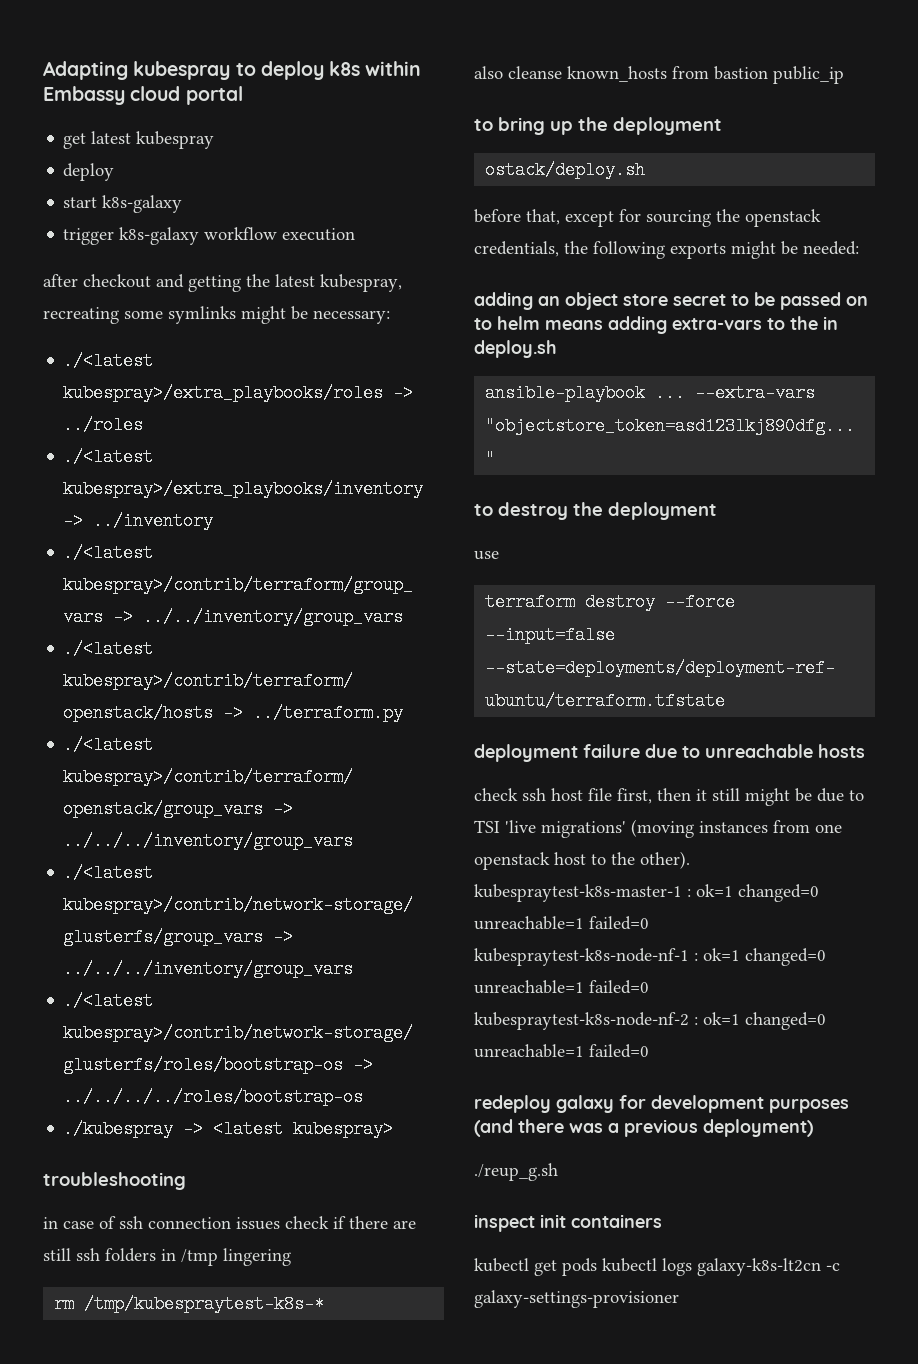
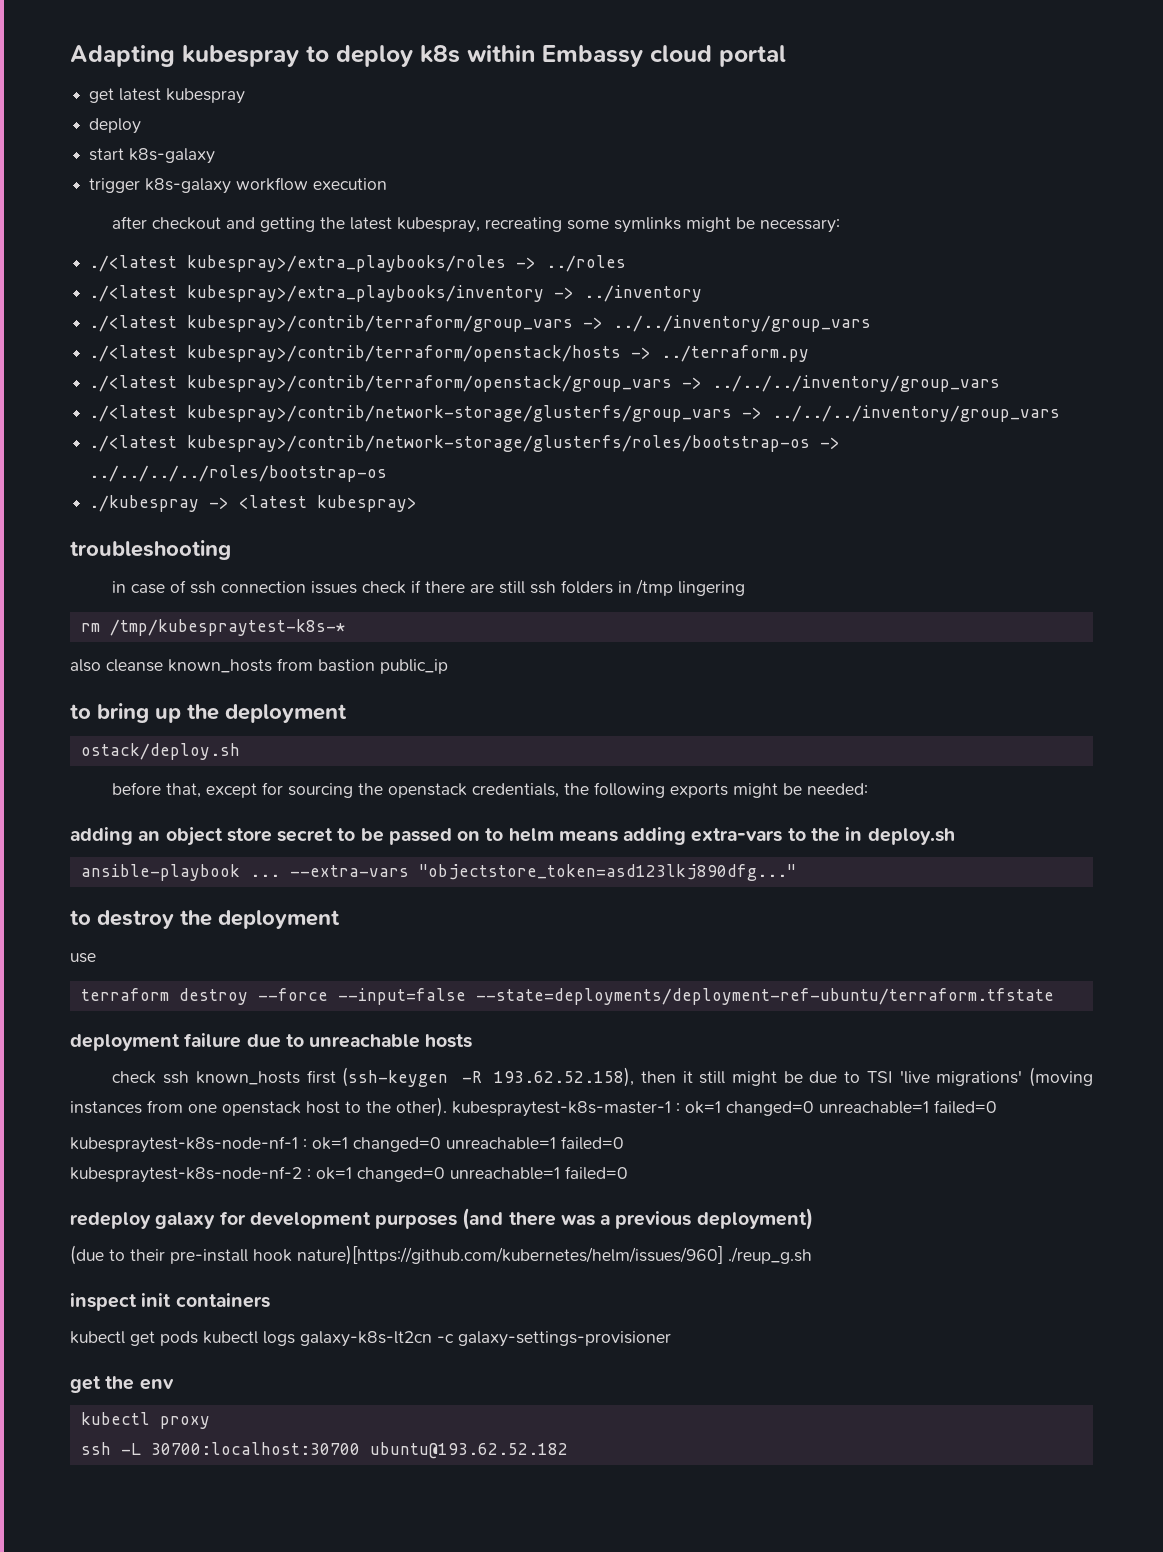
- check ssh host file first, then it still might be due to TSI 'live migrations' (moving instances from one openstack host to the other). kubespraytest-k8s-master-1 : ok=1 changed=0 unreachable=1 failed=0
+ check ssh known_hosts first (ssh-keygen -R 193.62.52.158), then it still might be due to TSI 'live migrations' (moving instances from one openstack host to the other). kubespraytest-k8s-master-1 : ok=1 changed=0 unreachable=1 failed=0
- ./reup_g.sh
+ (due to their pre-install hook nature)[https://github.com/kubernetes/helm/issues/960] ./reup_g.sh
+ get the env
+ kubectl proxy
+ ssh -L 30700:localhost:30700 ubuntu@193.62.52.182

